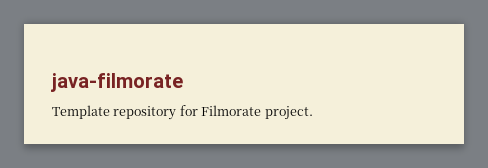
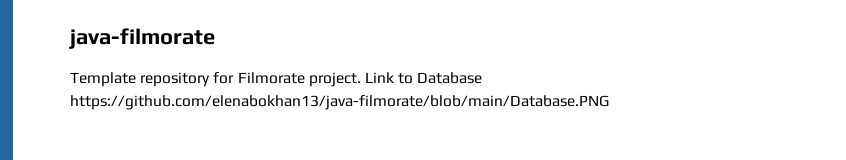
+ Link to Database https://github.com/elenabokhan13/java-filmorate/blob/main/Database.PNG

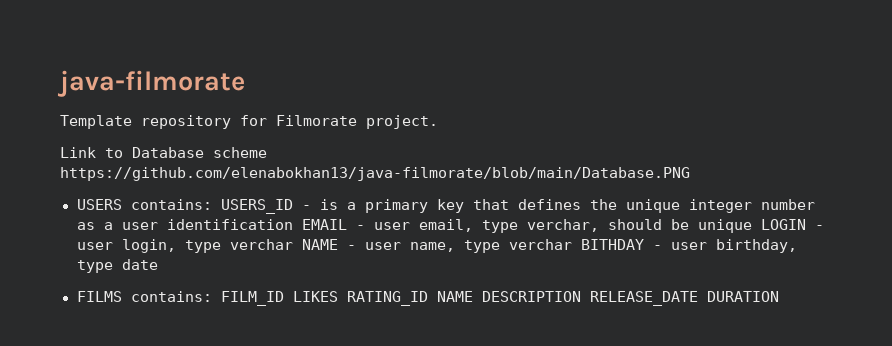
- Template repository for Filmorate project. Link to Database https://github.com/elenabokhan13/java-filmorate/blob/main/Database.PNG
+ Template repository for Filmorate project.
+ Link to Database scheme https://github.com/elenabokhan13/java-filmorate/blob/main/Database.PNG
+ USERS contains: USERS_ID - is a primary key that defines the unique integer number as a user identification EMAIL - user email, type verchar, should be unique LOGIN - user login, type verchar NAME - user name, type verchar BITHDAY - user birthday, type date
+ FILMS contains: FILM_ID LIKES RATING_ID NAME DESCRIPTION RELEASE_DATE DURATION

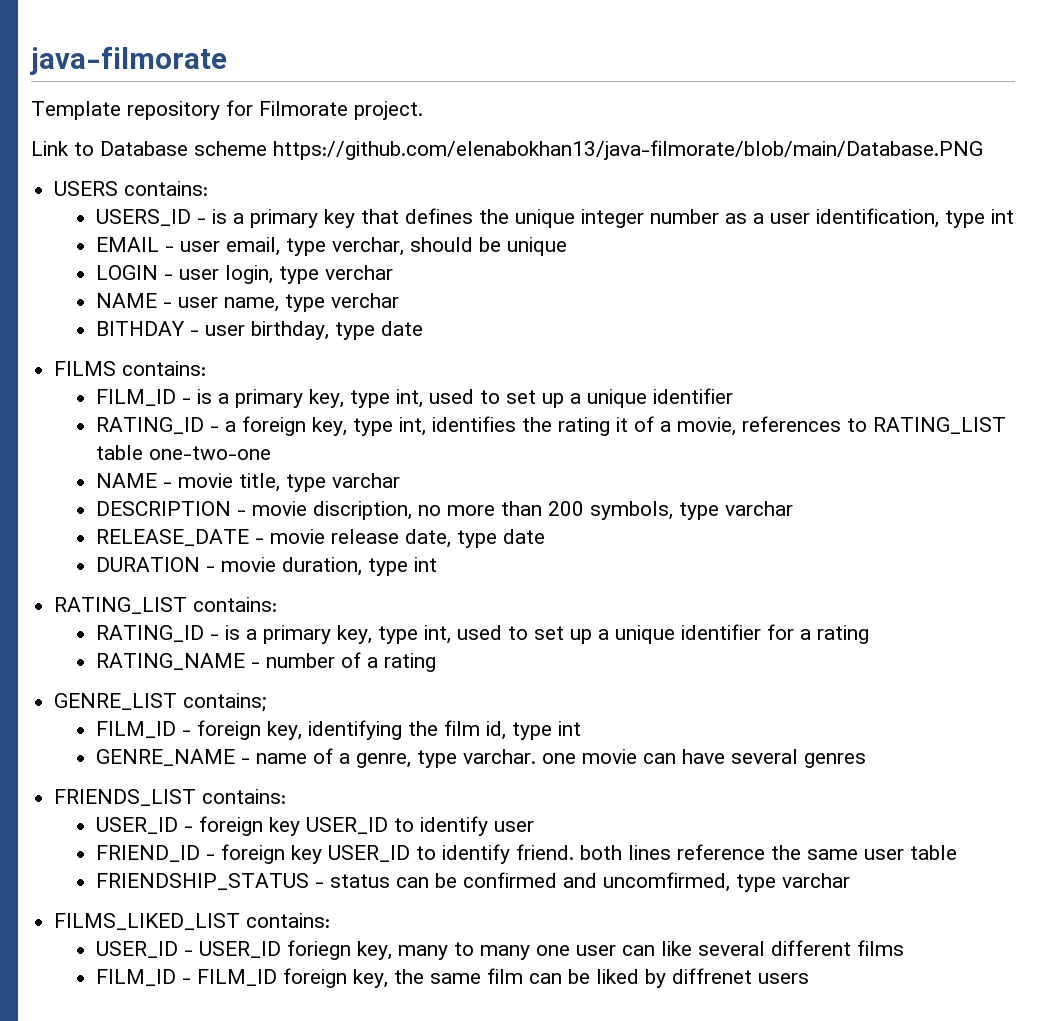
- USERS contains: USERS_ID - is a primary key that defines the unique integer number as a user identification EMAIL - user email, type verchar, should be unique LOGIN - user login, type verchar NAME - user name, type verchar BITHDAY - user birthday, type date
+ USERS contains:
+ USERS_ID - is a primary key that defines the unique integer number as a user identification, type int
+ EMAIL - user email, type verchar, should be unique
+ LOGIN - user login, type verchar
+ NAME - user name, type verchar
+ BITHDAY - user birthday, type date
- FILMS contains: FILM_ID LIKES RATING_ID NAME DESCRIPTION RELEASE_DATE DURATION
+ FILMS contains:
+ FILM_ID - is a primary key, type int, used to set up a unique identifier
+ RATING_ID - a foreign key, type int, identifies the rating it of a movie, references to RATING_LIST table one-two-one
+ NAME - movie title, type varchar
+ DESCRIPTION - movie discription, no more than 200 symbols, type varchar
+ RELEASE_DATE - movie release date, type date
+ DURATION - movie duration, type int
+ RATING_LIST contains:
+ RATING_ID - is a primary key, type int, used to set up a unique identifier for a rating
+ RATING_NAME - number of a rating
+ GENRE_LIST contains;
+ FILM_ID - foreign key, identifying the film id, type int
+ GENRE_NAME - name of a genre, type varchar. one movie can have several genres
+ FRIENDS_LIST contains:
+ USER_ID - foreign key USER_ID to identify user
+ FRIEND_ID - foreign key USER_ID to identify friend. both lines reference the same user table
+ FRIENDSHIP_STATUS - status can be confirmed and uncomfirmed, type varchar
+ FILMS_LIKED_LIST contains:
+ USER_ID - USER_ID foriegn key, many to many one user can like several different films
+ FILM_ID - FILM_ID foreign key, the same film can be liked by diffrenet users

